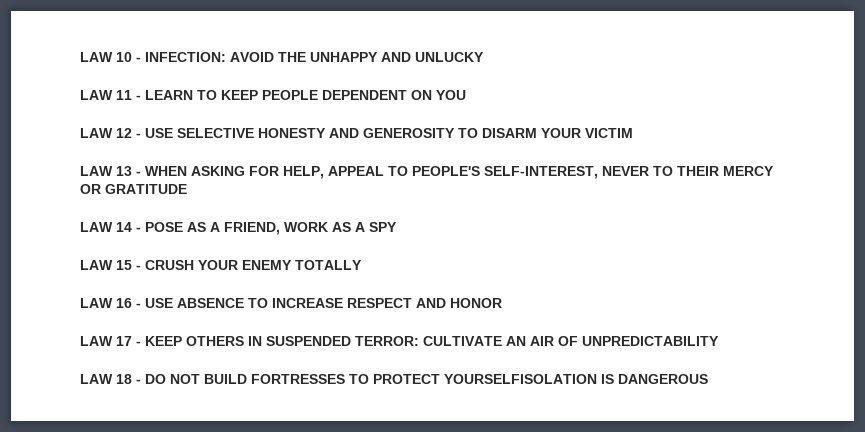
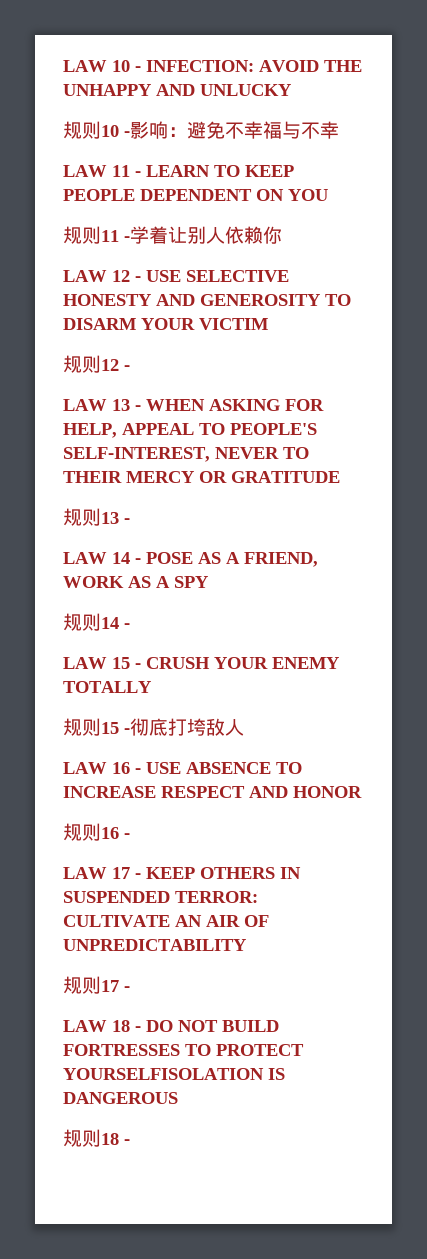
+ 规则10 -影响：避免不幸福与不幸
+ 规则11 -学着让别人依赖你
+ 规则12 -
+ 规则13 -
+ 规则14 -
+ 规则15 -彻底打垮敌人
+ 规则16 -
+ 规则17 -
+ 规则18 -

